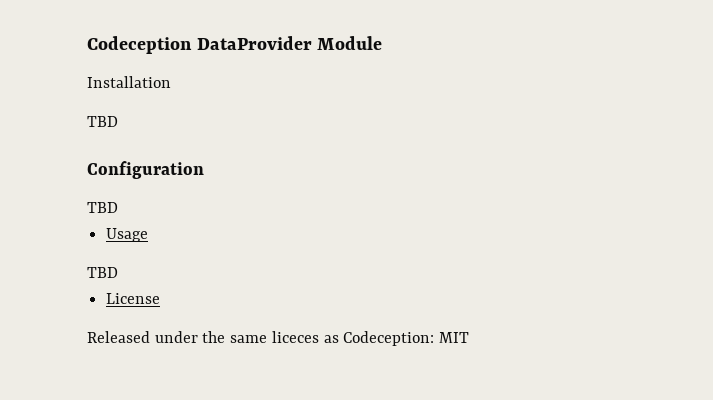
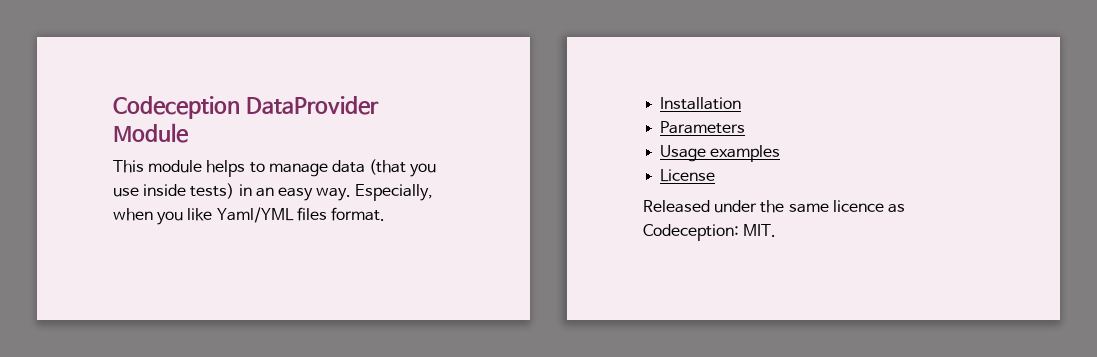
+ This module helps to manage data (that you use inside tests) in an easy way. Especially, when you like Yaml/YML files format.
  Installation
- TBD
- Configuration
- TBD
+ Parameters
- Usage
- TBD
+ Usage examples
- Released under the same liceces as Codeception: MIT
+ Released under the same licence as Codeception: MIT.

